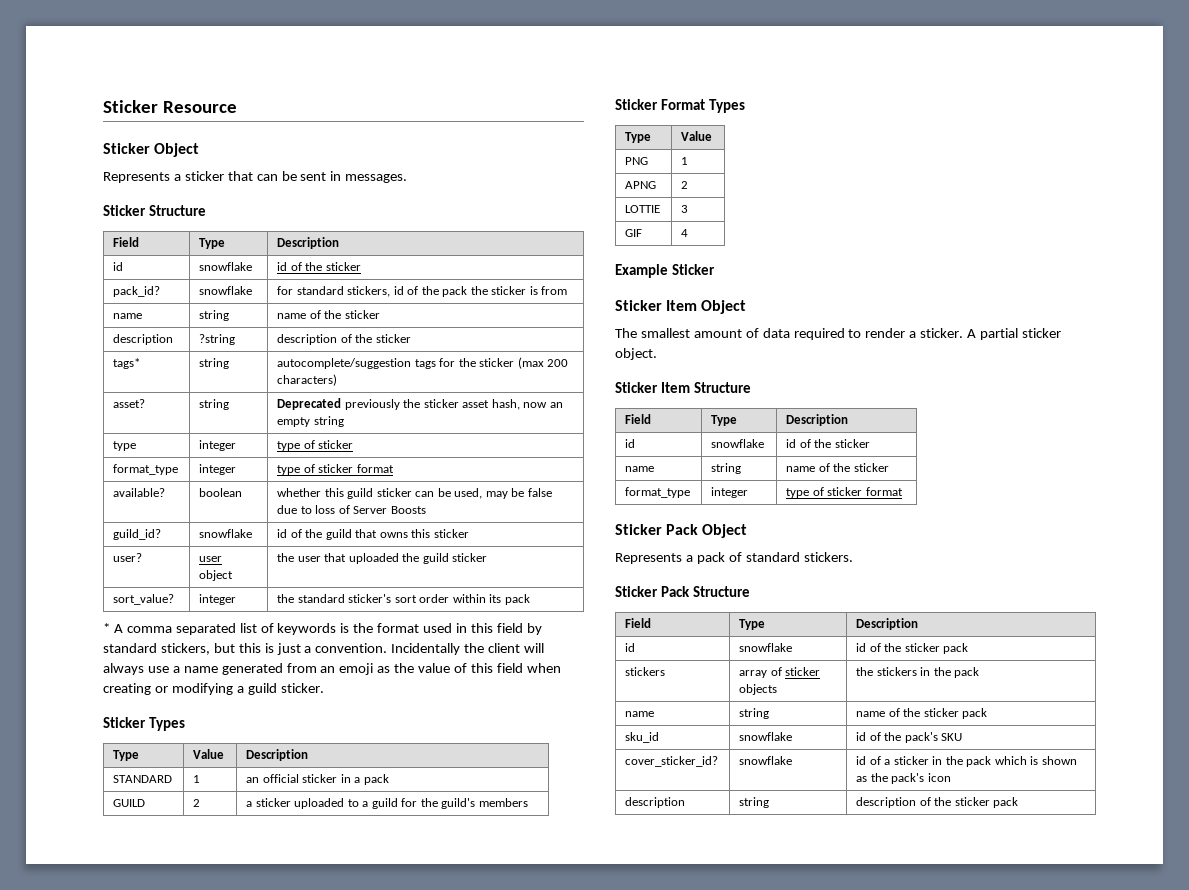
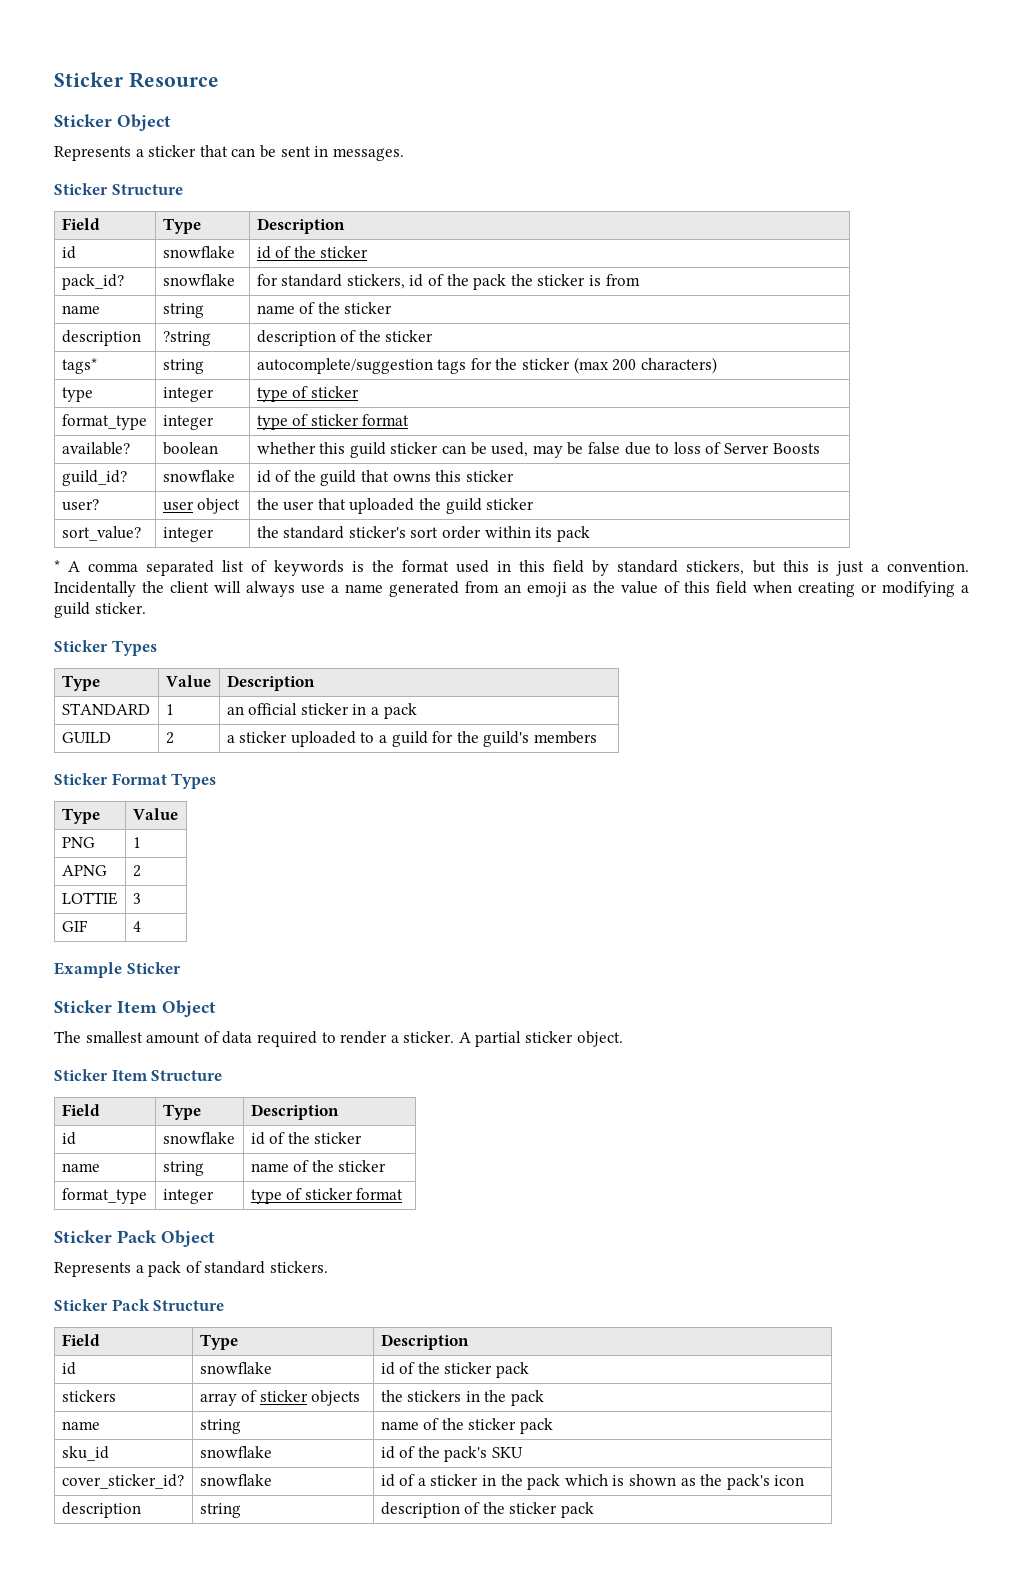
- asset? | string | Deprecated previously the sticker asset hash, now an empty string

